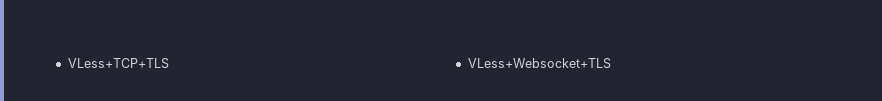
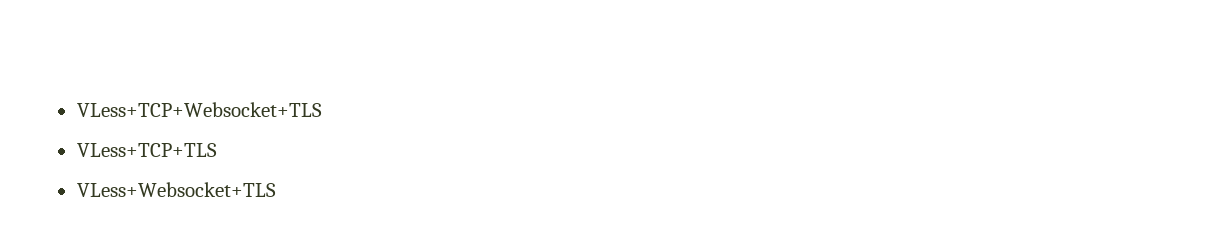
+ VLess+TCP+Websocket+TLS

